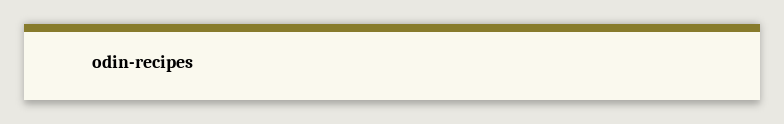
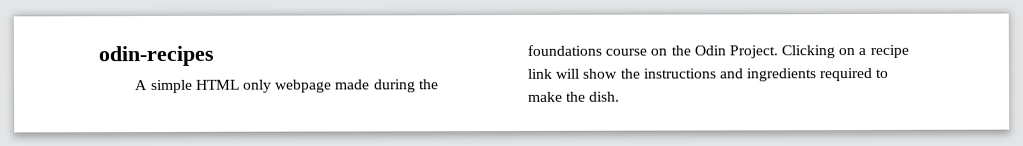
+ A simple HTML only webpage made during the foundations course on the Odin Project. Clicking on a recipe link will show the instructions and ingredients required to make the dish.

